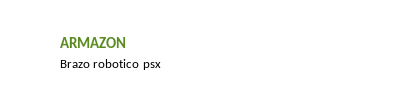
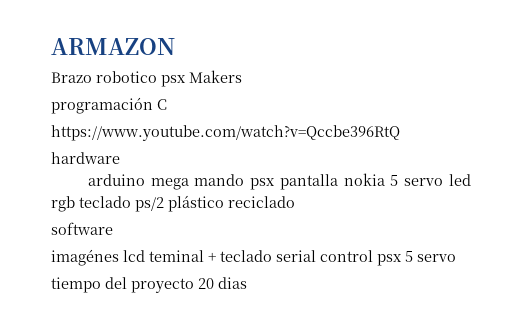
- Brazo robotico psx
+ Brazo robotico psx Makers
+ programación C
+ https://www.youtube.com/watch?v=Qccbe396RtQ
+ hardware
+ arduino mega mando psx pantalla nokia 5 servo led rgb teclado ps/2 plástico reciclado
+ software
+ imagénes lcd teminal + teclado serial control psx 5 servo
+ tiempo del proyecto 20 dias

